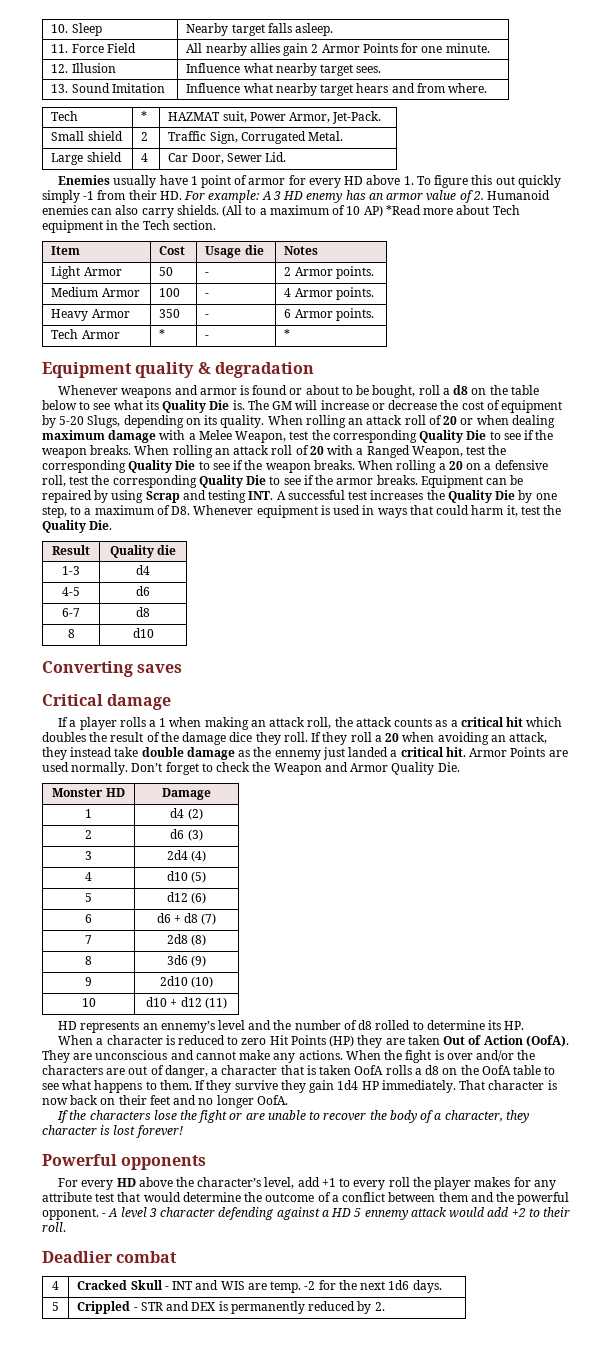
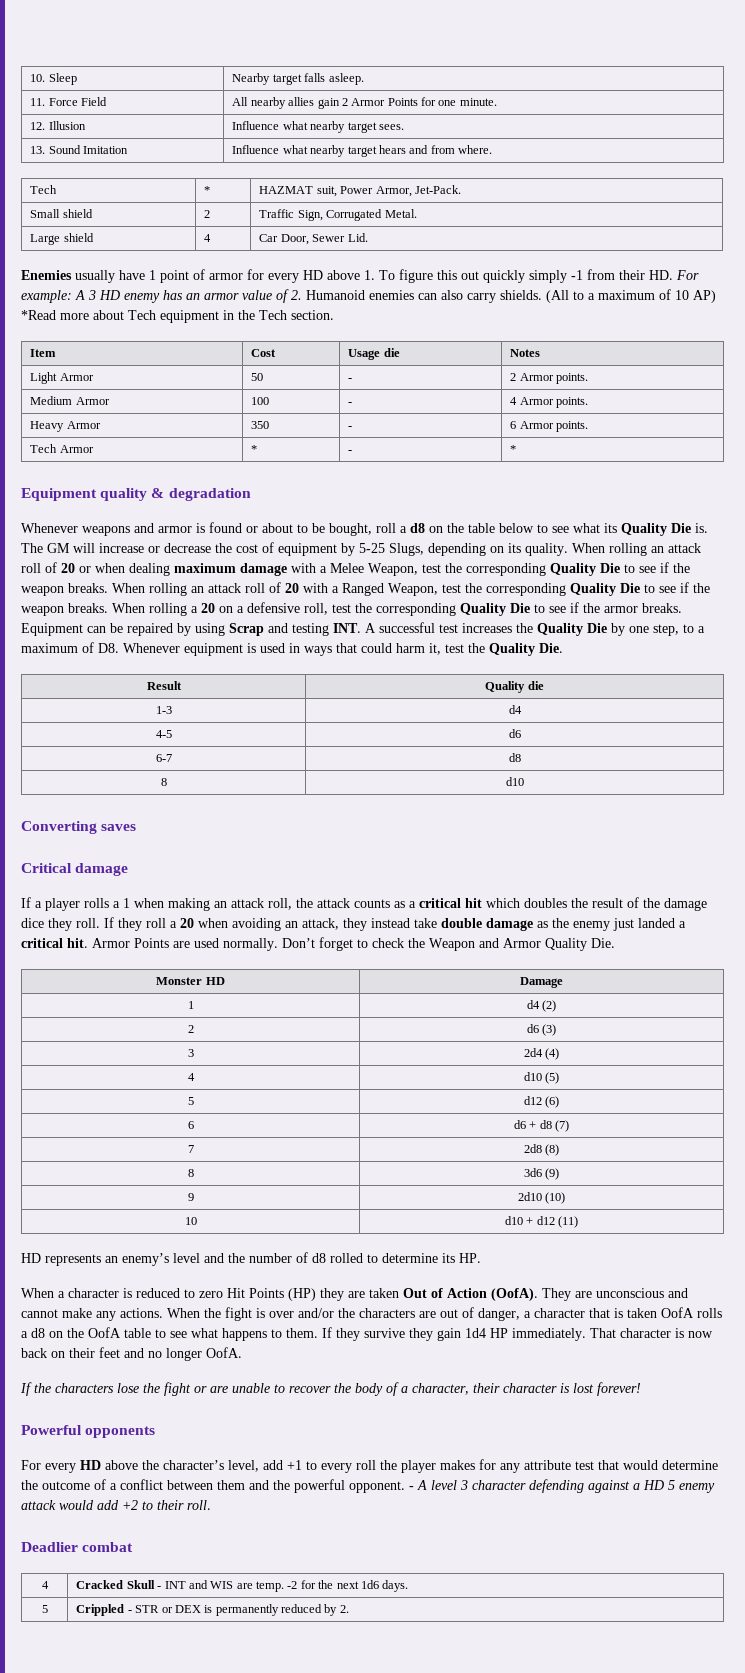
- The GM will increase or decrease the cost of equipment by 5-20 Slugs, depending on its quality.
+ The GM will increase or decrease the cost of equipment by 5-25 Slugs, depending on its quality.
- If they roll a 20 when avoiding an attack, they instead take double damage as the ennemy just landed a critical hit.
+ If they roll a 20 when avoiding an attack, they instead take double damage as the enemy just landed a critical hit.
- HD represents an ennemy’s level and the number of d8 rolled to determine its HP.
+ HD represents an enemy’s level and the number of d8 rolled to determine its HP.
- If the characters lose the fight or are unable to recover the body of a character, they character is lost forever!
+ If the characters lose the fight or are unable to recover the body of a character, their character is lost forever!
- - A level 3 character defending against a HD 5 ennemy attack would add +2 to their roll.
+ - A level 3 character defending against a HD 5 enemy attack would add +2 to their roll.
- 5 | Crippled - STR and DEX is permanently reduced by 2.
+ 5 | Crippled - STR or DEX is permanently reduced by 2.

